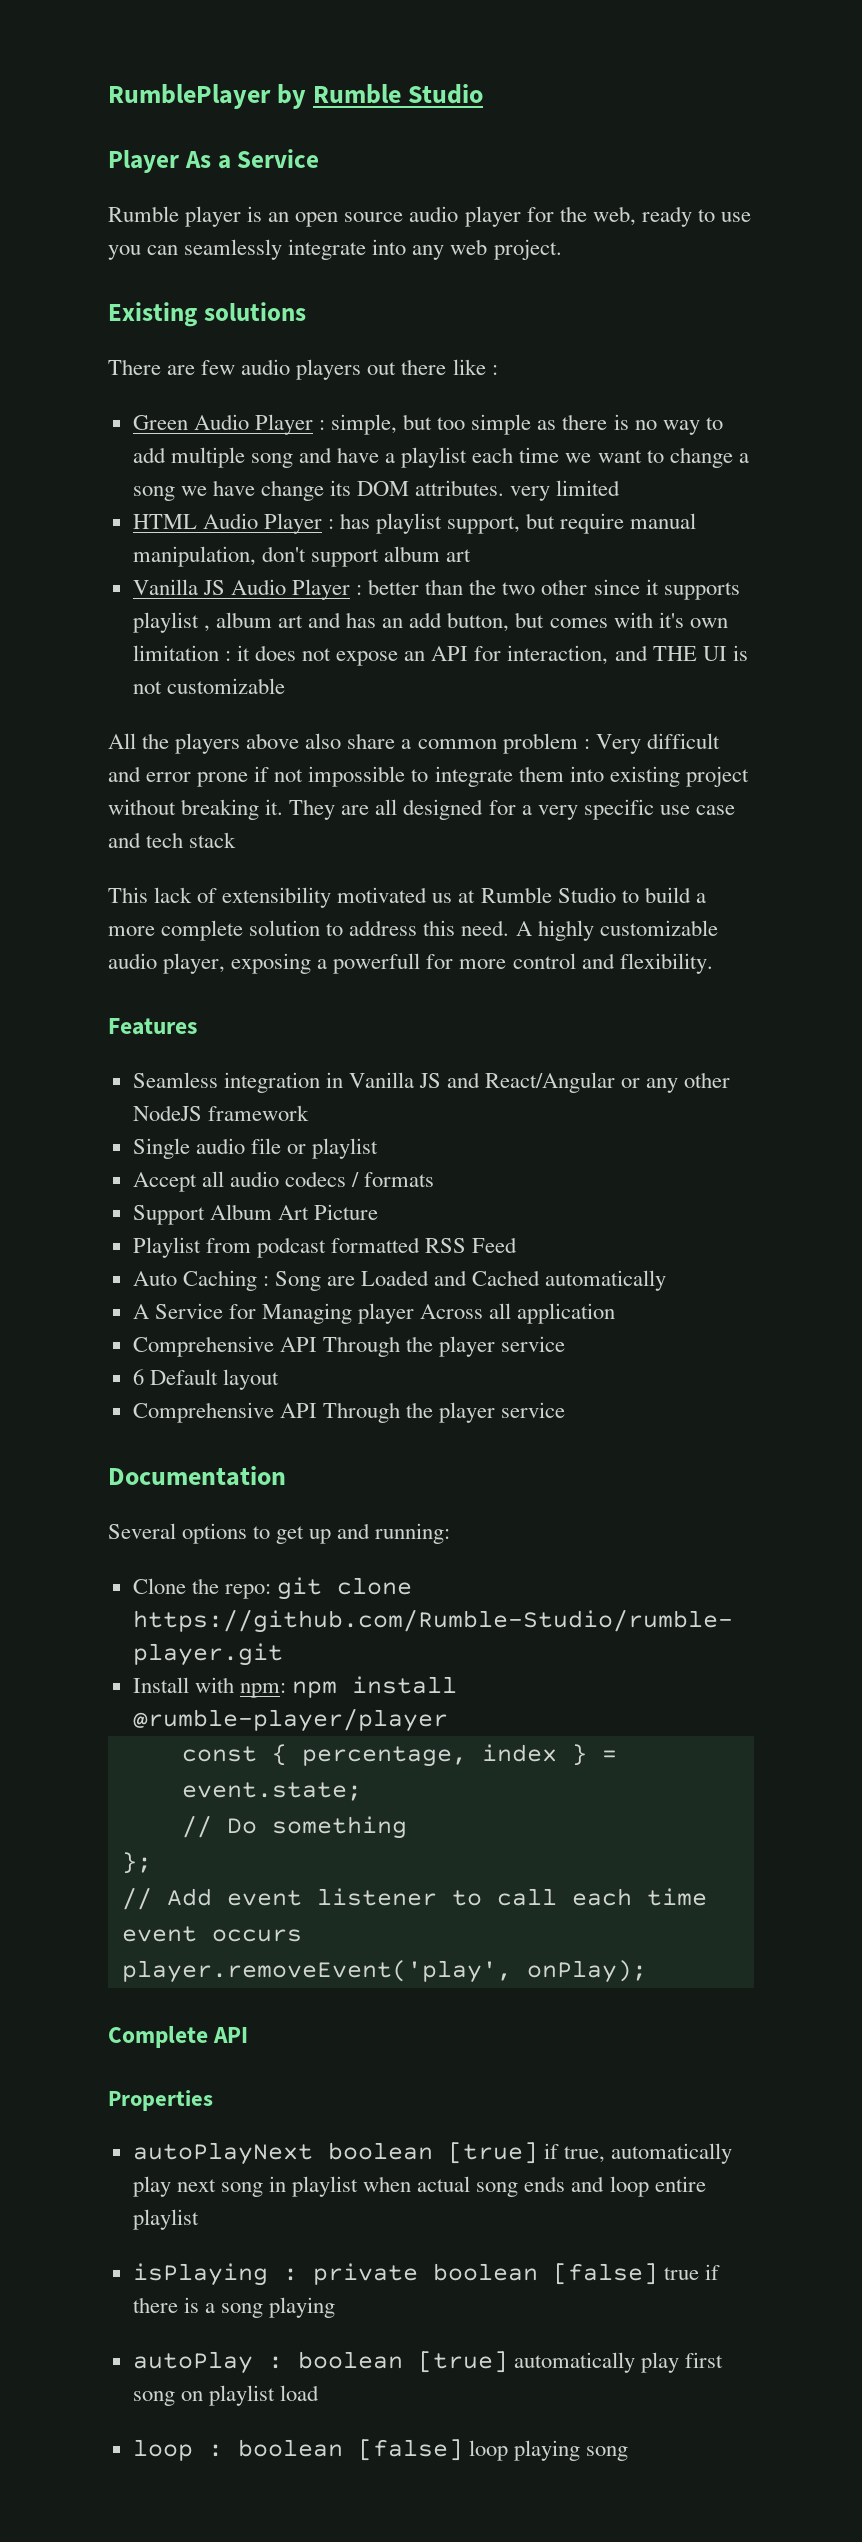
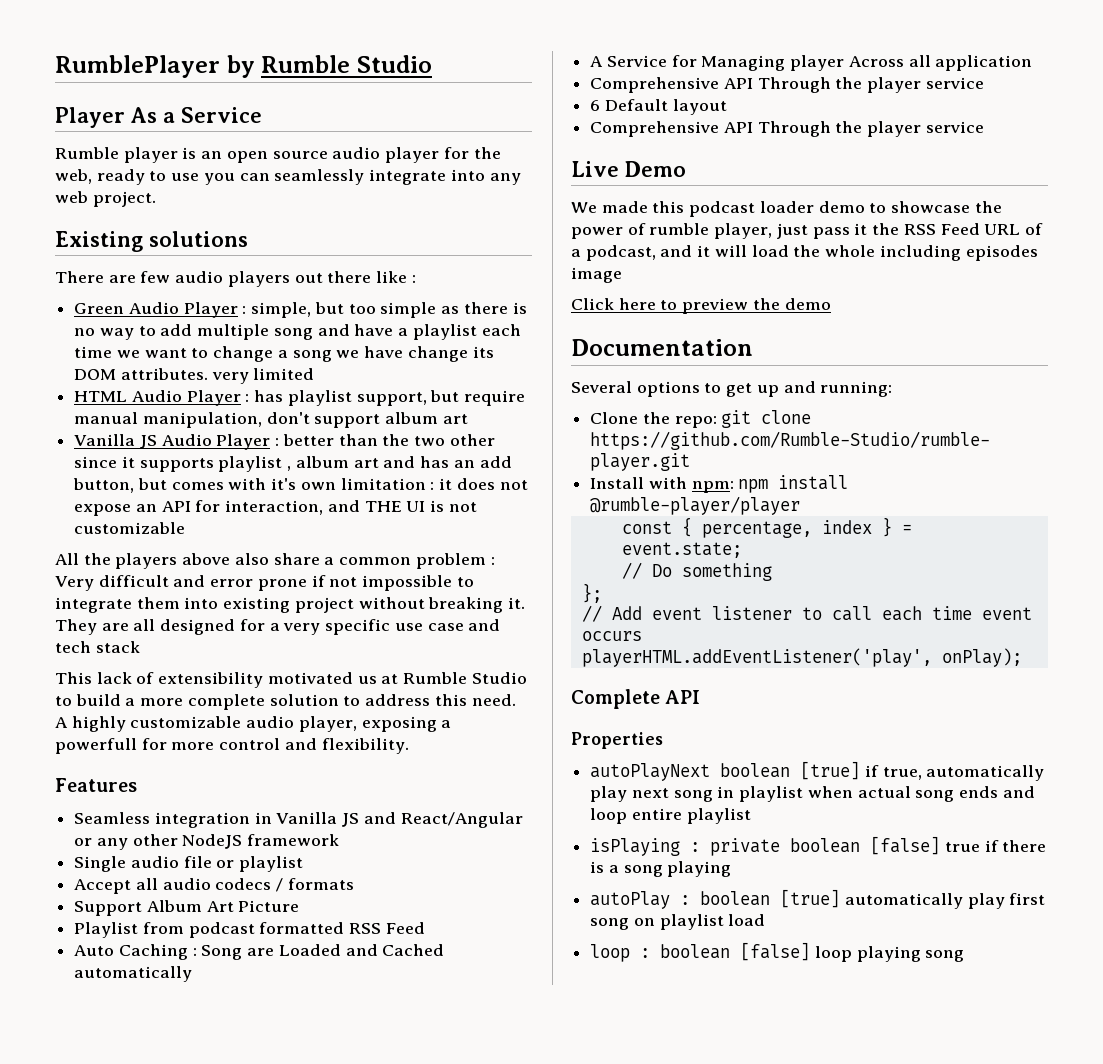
+ Live Demo
+ We made this podcast loader demo to showcase the power of rumble player, just pass it the RSS Feed URL of a podcast, and it will load the whole including episodes image
+ Click here to preview the demo
- player.removeEvent('play', onPlay);
+ playerHTML.addEventListener('play', onPlay);

